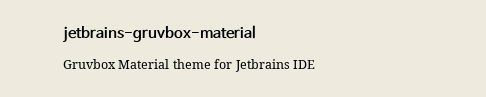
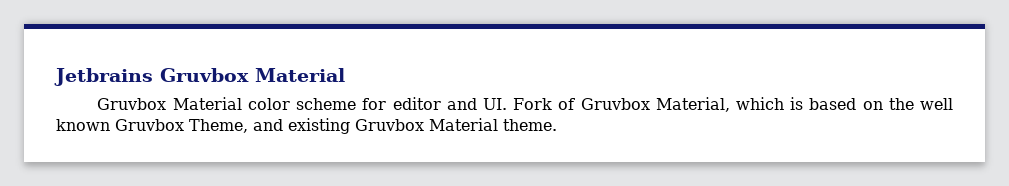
- jetbrains-gruvbox-material
- Gruvbox Material theme for Jetbrains IDE
+ Jetbrains Gruvbox Material
+ Gruvbox Material color scheme for editor and UI. Fork of Gruvbox Material, which is based on the well known Gruvbox Theme, and existing Gruvbox Material theme.

